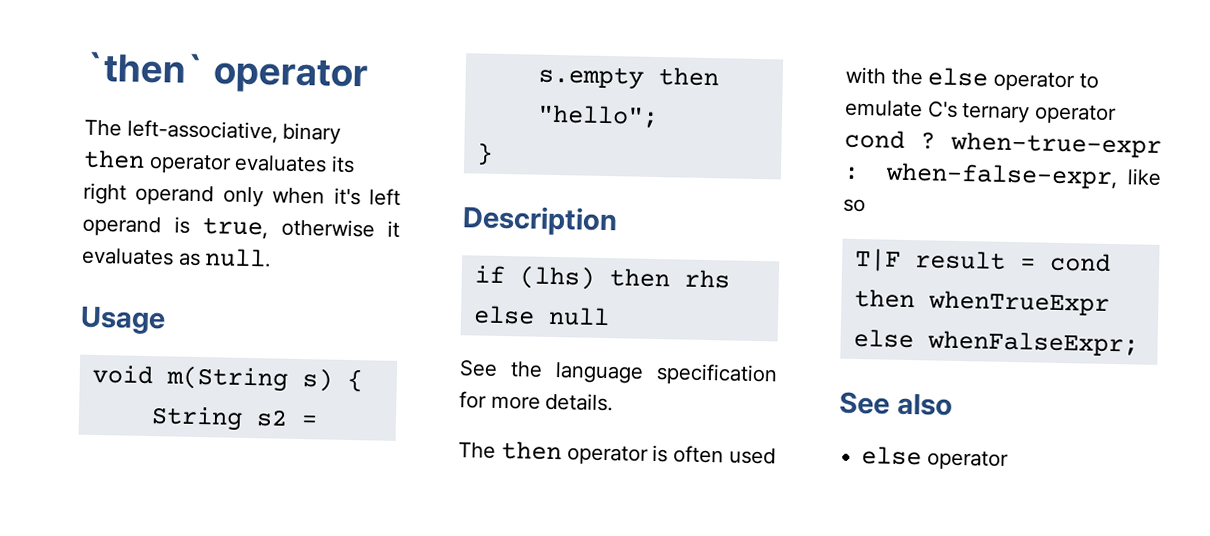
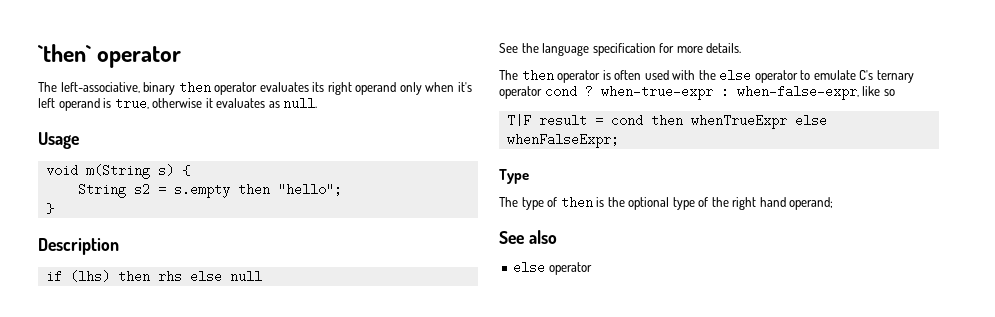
+ Type
+ The type of then is the optional type of the right hand operand;

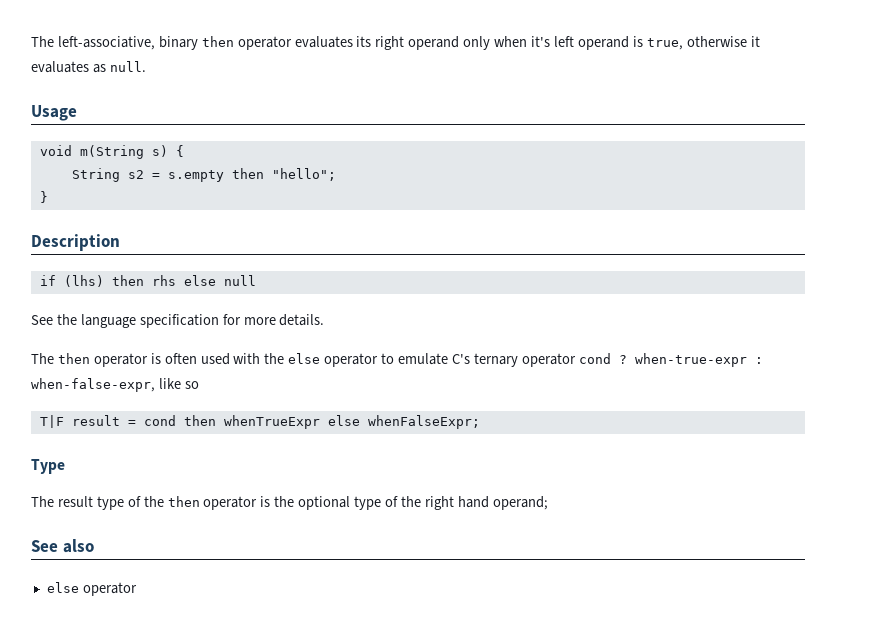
- `then` operator
- The type of then is the optional type of the right hand operand;
+ The result type of the then operator is the optional type of the right hand operand;

